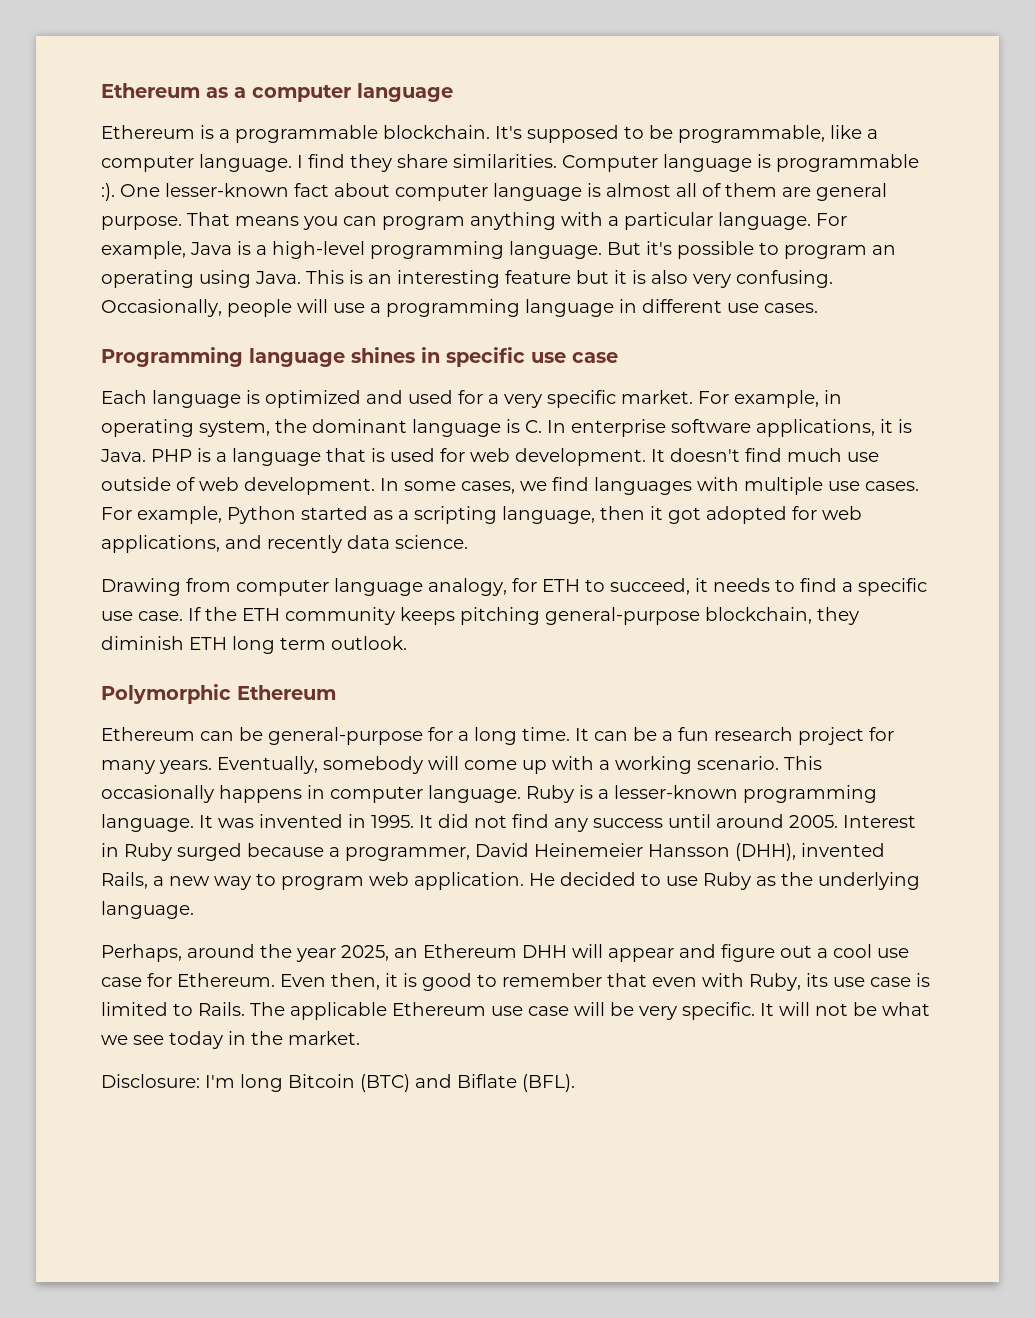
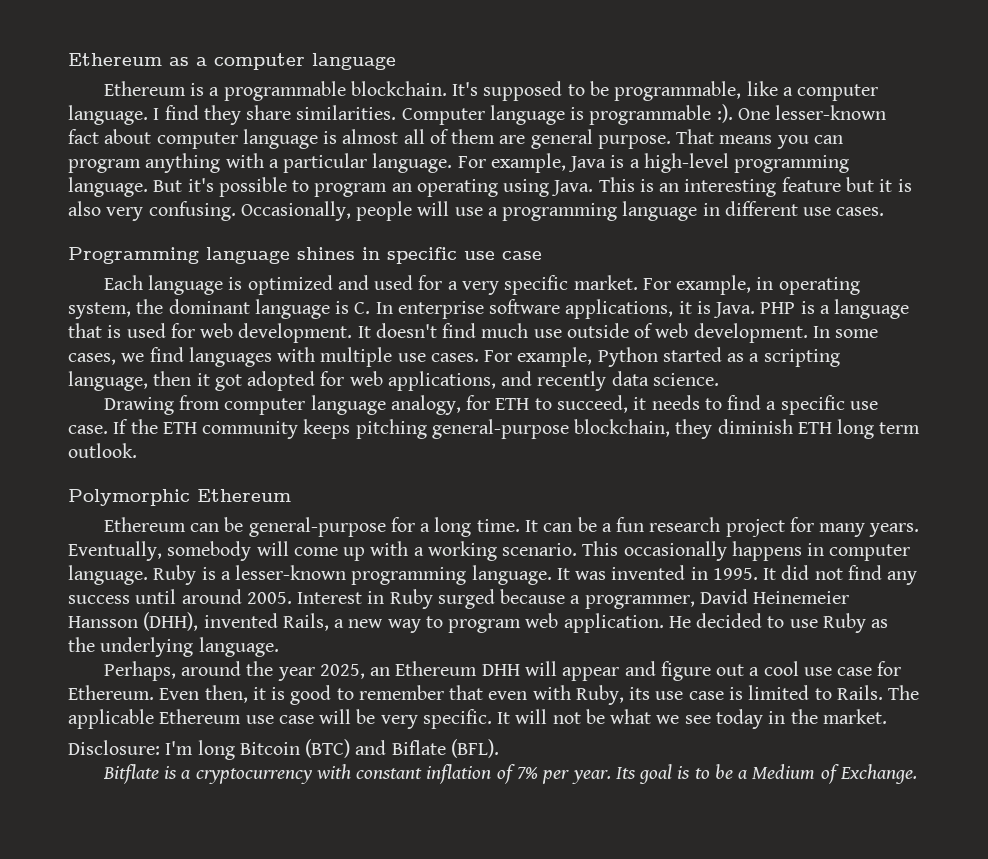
+ Bitflate is a cryptocurrency with constant inflation of 7% per year. Its goal is to be a Medium of Exchange.

